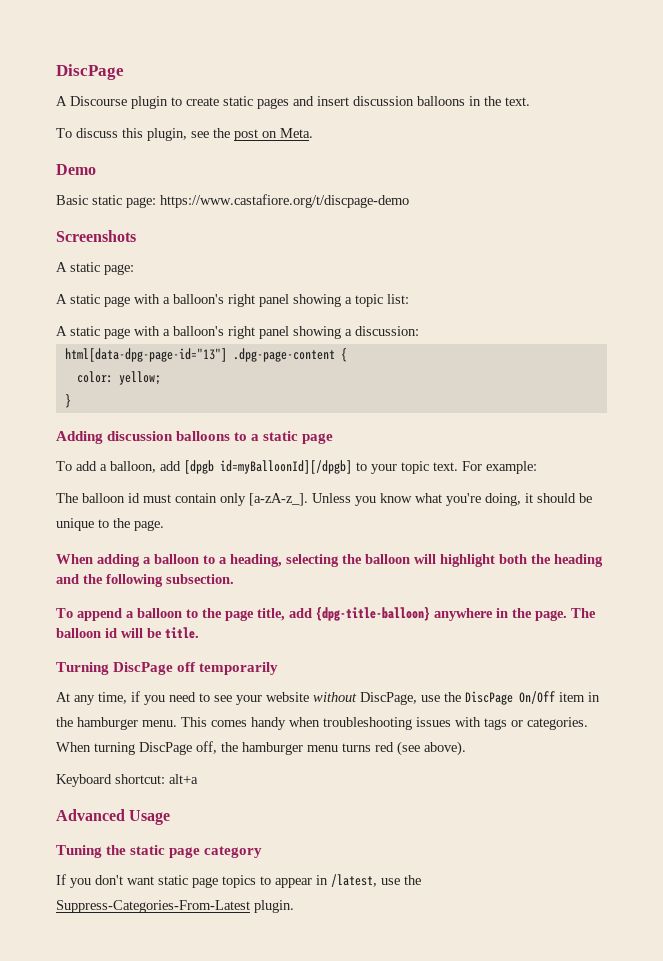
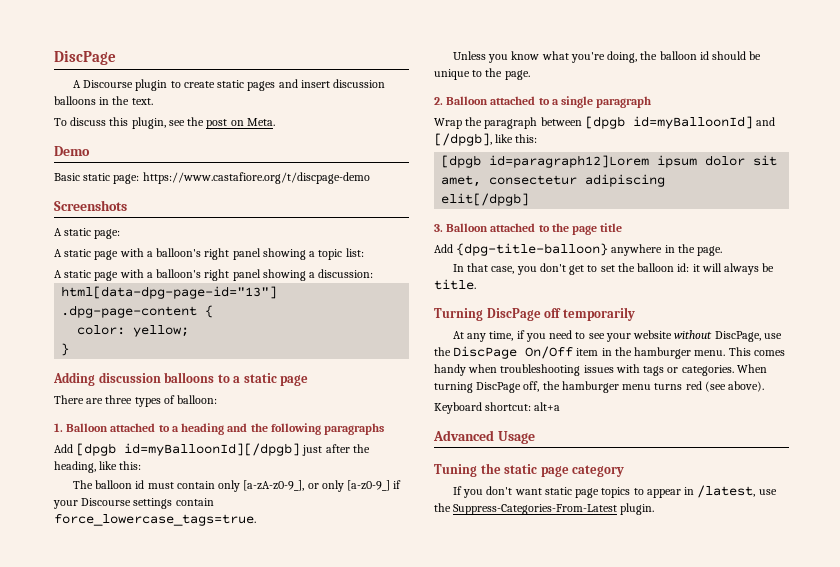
- To add a balloon, add [dpgb id=myBalloonId][/dpgb] to your topic text. For example:
+ There are three types of balloon:
+ 1. Balloon attached to a heading and the following paragraphs
+ Add [dpgb id=myBalloonId][/dpgb] just after the heading, like this:
- The balloon id must contain only [a-zA-z_]. Unless you know what you're doing, it should be unique to the page.
+ The balloon id must contain only [a-zA-z0-9_], or only [a-z0-9_] if your Discourse settings contain force_lowercase_tags=true.
+ Unless you know what you're doing, the balloon id should be unique to the page.
- When adding a balloon to a heading, selecting the balloon will highlight both the heading and the following subsection.
- To append a balloon to the page title, add {dpg-title-balloon} anywhere in the page. The balloon id will be title.
+ 2. Balloon attached to a single paragraph
+ Wrap the paragraph between [dpgb id=myBalloonId] and [/dpgb], like this:
+ [dpgb id=paragraph12]Lorem ipsum dolor sit amet, consectetur adipiscing
+ elit[/dpgb]
+ 3. Balloon attached to the page title
+ Add {dpg-title-balloon} anywhere in the page.
+ In that case, you don't get to set the balloon id: it will always be title.

